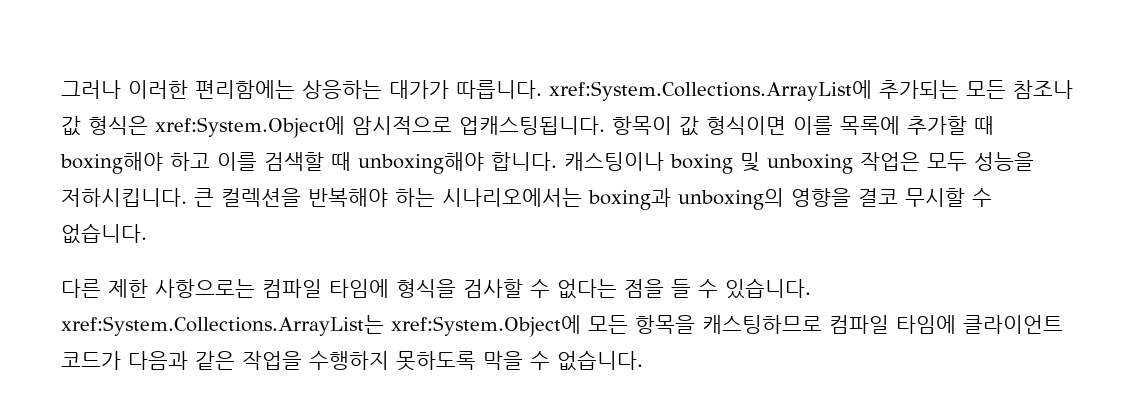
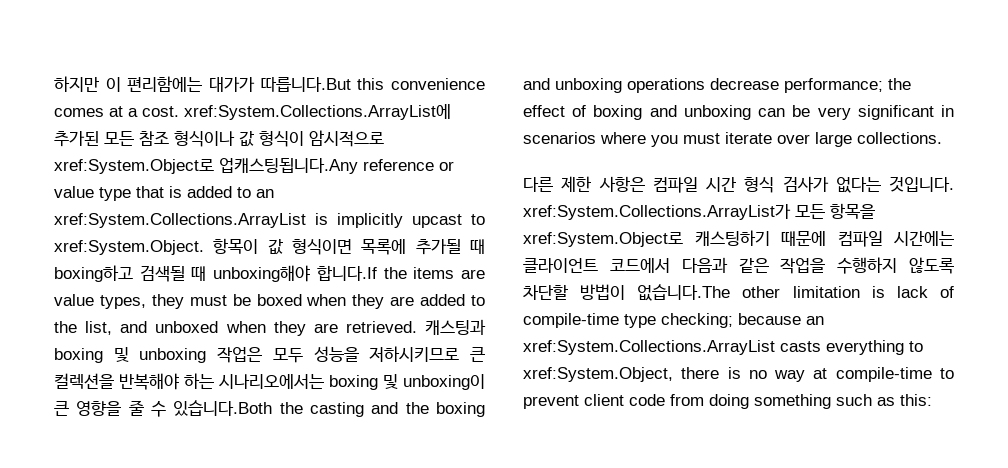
- 그러나 이러한 편리함에는 상응하는 대가가 따릅니다. xref:System.Collections.ArrayList에 추가되는 모든 참조나 값 형식은 xref:System.Object에 암시적으로 업캐스팅됩니다. 항목이 값 형식이면 이를 목록에 추가할 때 boxing해야 하고 이를 검색할 때 unboxing해야 합니다. 캐스팅이나 boxing 및 unboxing 작업은 모두 성능을 저하시킵니다. 큰 컬렉션을 반복해야 하는 시나리오에서는 boxing과 unboxing의 영향을 결코 무시할 수 없습니다.
- 다른 제한 사항으로는 컴파일 타임에 형식을 검사할 수 없다는 점을 들 수 있습니다. xref:System.Collections.ArrayList는 xref:System.Object에 모든 항목을 캐스팅하므로 컴파일 타임에 클라이언트 코드가 다음과 같은 작업을 수행하지 못하도록 막을 수 없습니다.
+ 하지만 이 편리함에는 대가가 따릅니다.But this convenience comes at a cost. xref:System.Collections.ArrayList에 추가된 모든 참조 형식이나 값 형식이 암시적으로 xref:System.Object로 업캐스팅됩니다.Any reference or value type that is added to an xref:System.Collections.ArrayList is implicitly upcast to xref:System.Object. 항목이 값 형식이면 목록에 추가될 때 boxing하고 검색될 때 unboxing해야 합니다.If the items are value types, they must be boxed when they are added to the list, and unboxed when they are retrieved. 캐스팅과 boxing 및 unboxing 작업은 모두 성능을 저하시키므로 큰 컬렉션을 반복해야 하는 시나리오에서는 boxing 및 unboxing이 큰 영향을 줄 수 있습니다.Both the casting and the boxing and unboxing operations decrease performance; the effect of boxing and unboxing can be very significant in scenarios where you must iterate over large collections.
+ 다른 제한 사항은 컴파일 시간 형식 검사가 없다는 것입니다. xref:System.Collections.ArrayList가 모든 항목을 xref:System.Object로 캐스팅하기 때문에 컴파일 시간에는 클라이언트 코드에서 다음과 같은 작업을 수행하지 않도록 차단할 방법이 없습니다.The other limitation is lack of compile-time type checking; because an xref:System.Collections.ArrayList casts everything to xref:System.Object, there is no way at compile-time to prevent client code from doing something such as this:

